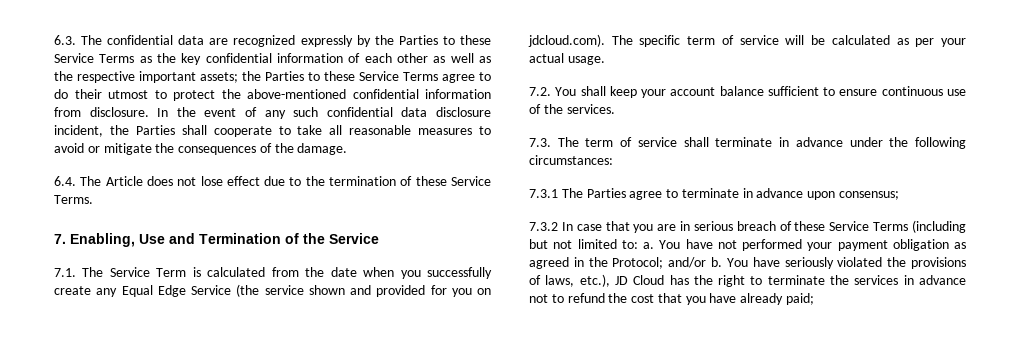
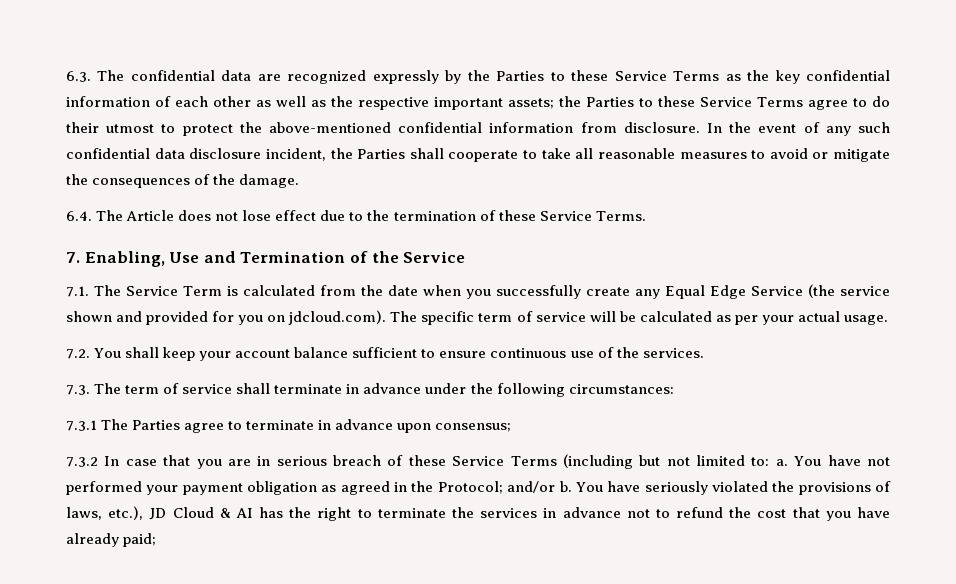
- You have seriously violated the provisions of laws, etc.), JD Cloud has the right to terminate the services in advance not to refund the cost that you have already paid;
+ You have seriously violated the provisions of laws, etc.), JD Cloud & AI has the right to terminate the services in advance not to refund the cost that you have already paid;

